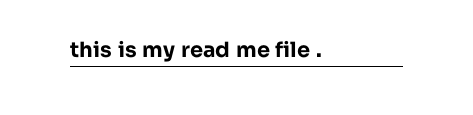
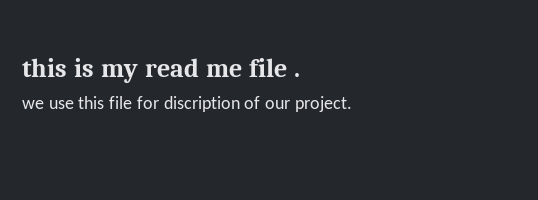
+ we use this file for discription of our project.

